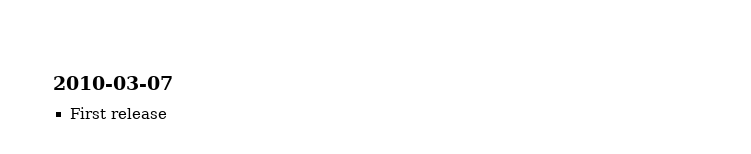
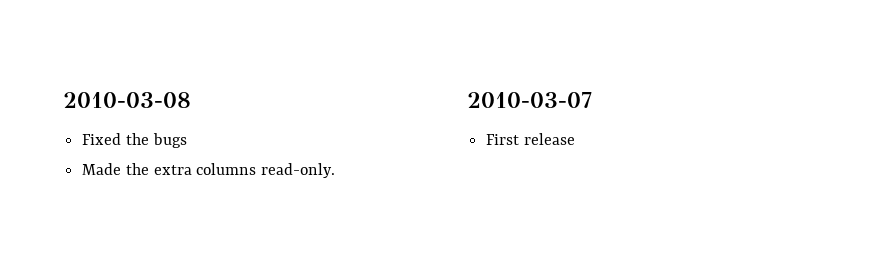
+ 2010-03-08
+ Fixed the bugs
+ Made the extra columns read-only.

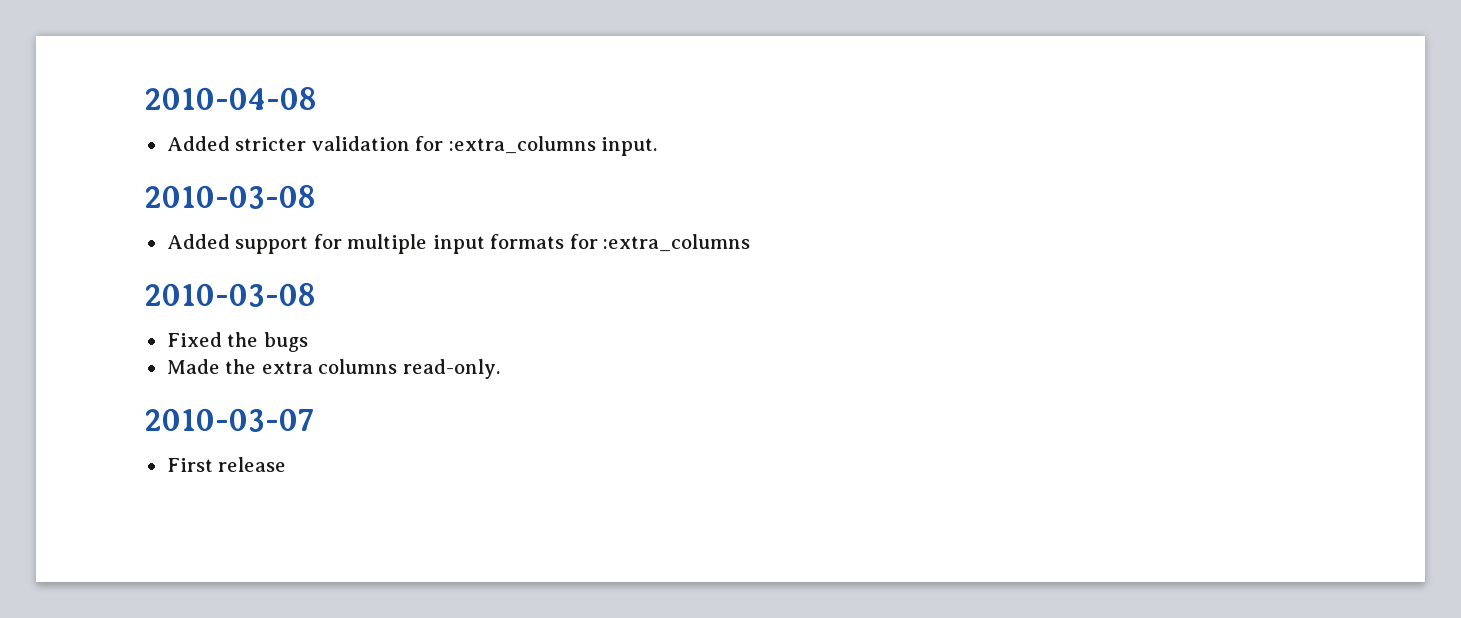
+ 2010-04-08
+ Added stricter validation for :extra_columns input.
+ 2010-03-08
+ Added support for multiple input formats for :extra_columns

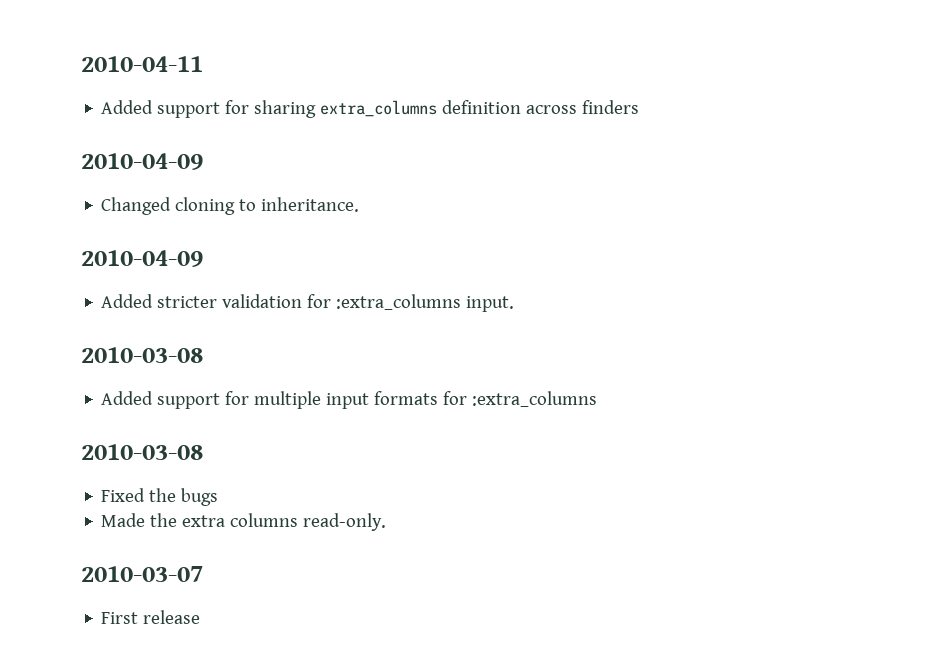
- 2010-04-08
+ 2010-04-11
+ Added support for sharing extra_columns definition across finders
+ 2010-04-09
+ Changed cloning to inheritance.
+ 2010-04-09

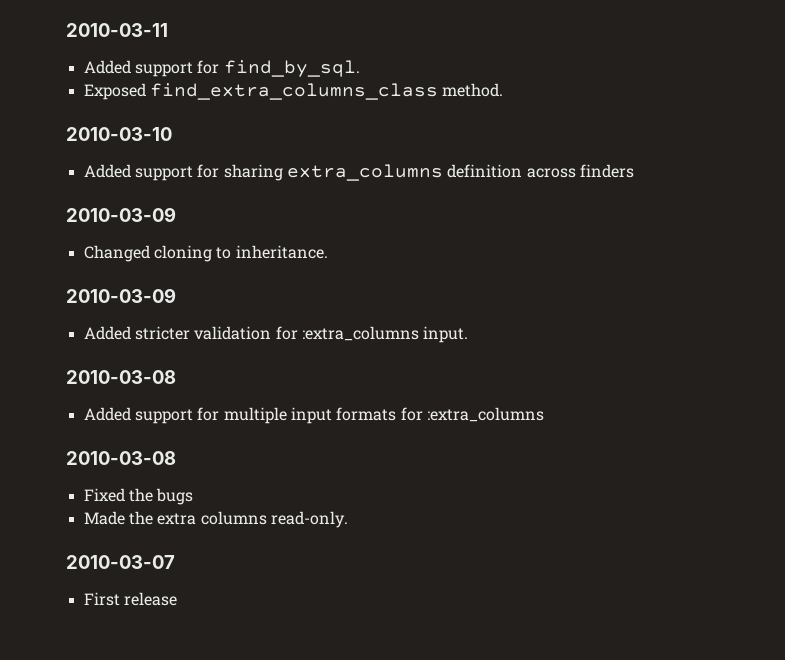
- 2010-04-11
+ 2010-03-11
+ Added support for find_by_sql.
+ Exposed find_extra_columns_class method.
+ 2010-03-10
  Added support for sharing extra_columns definition across finders
- 2010-04-09
+ 2010-03-09
  Changed cloning to inheritance.
- 2010-04-09
+ 2010-03-09

